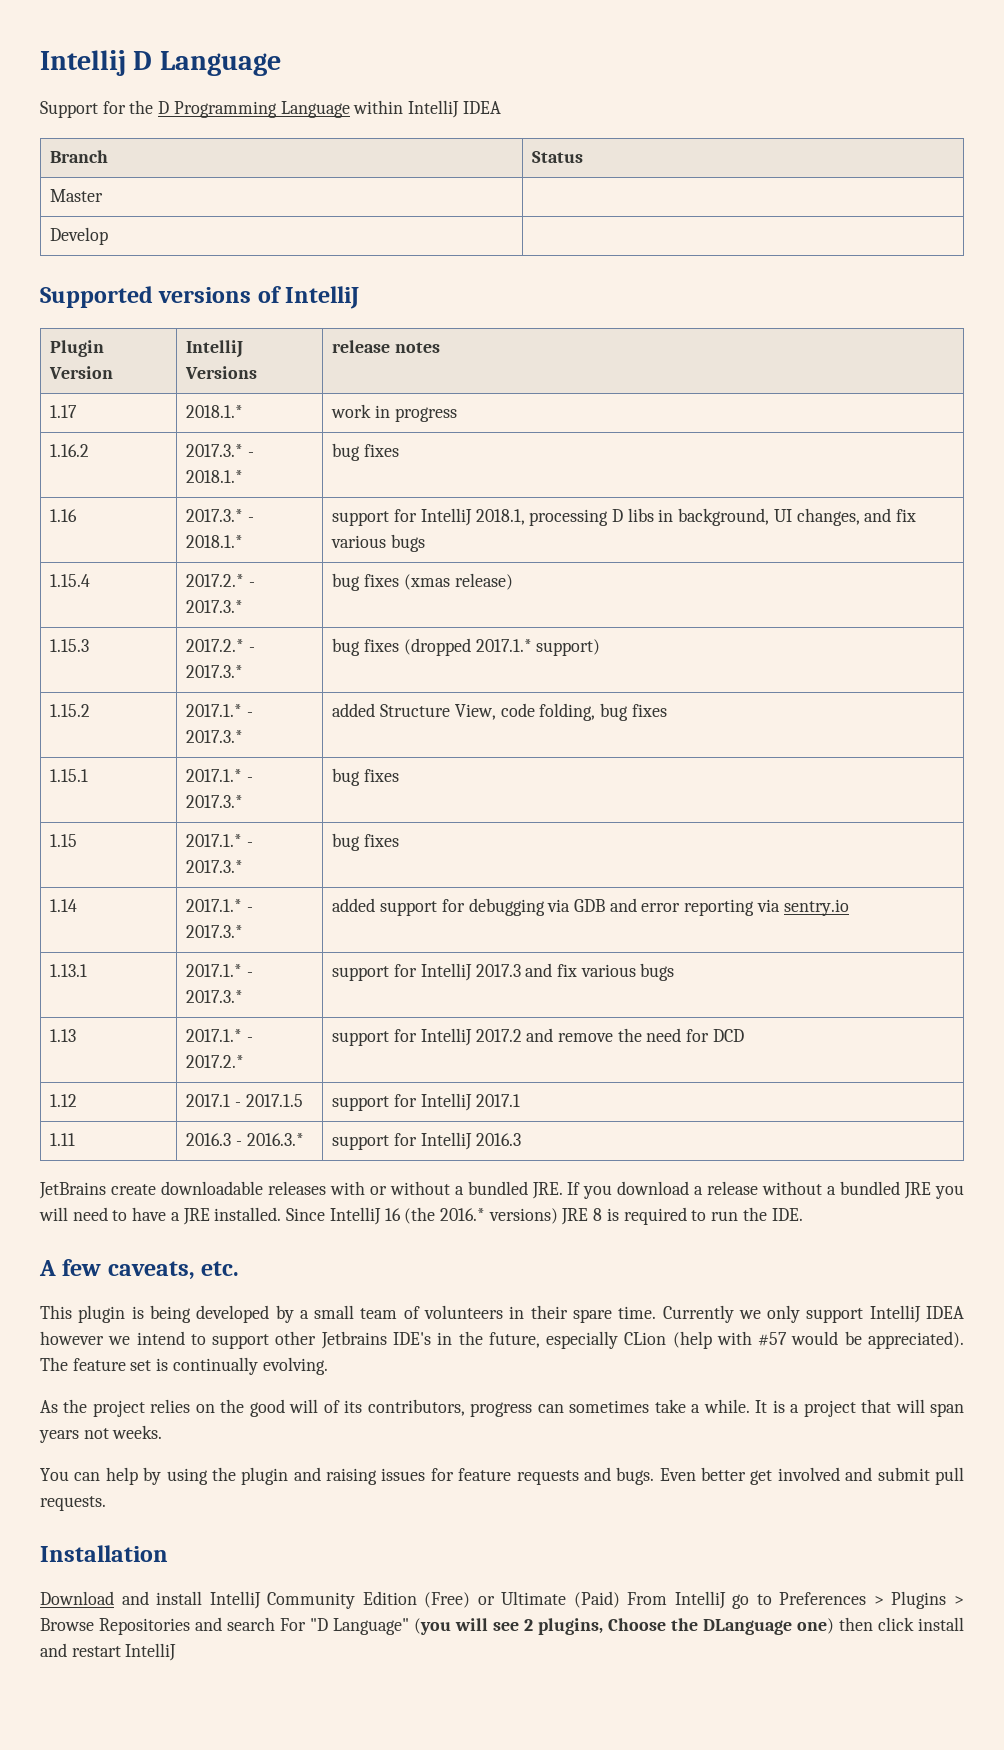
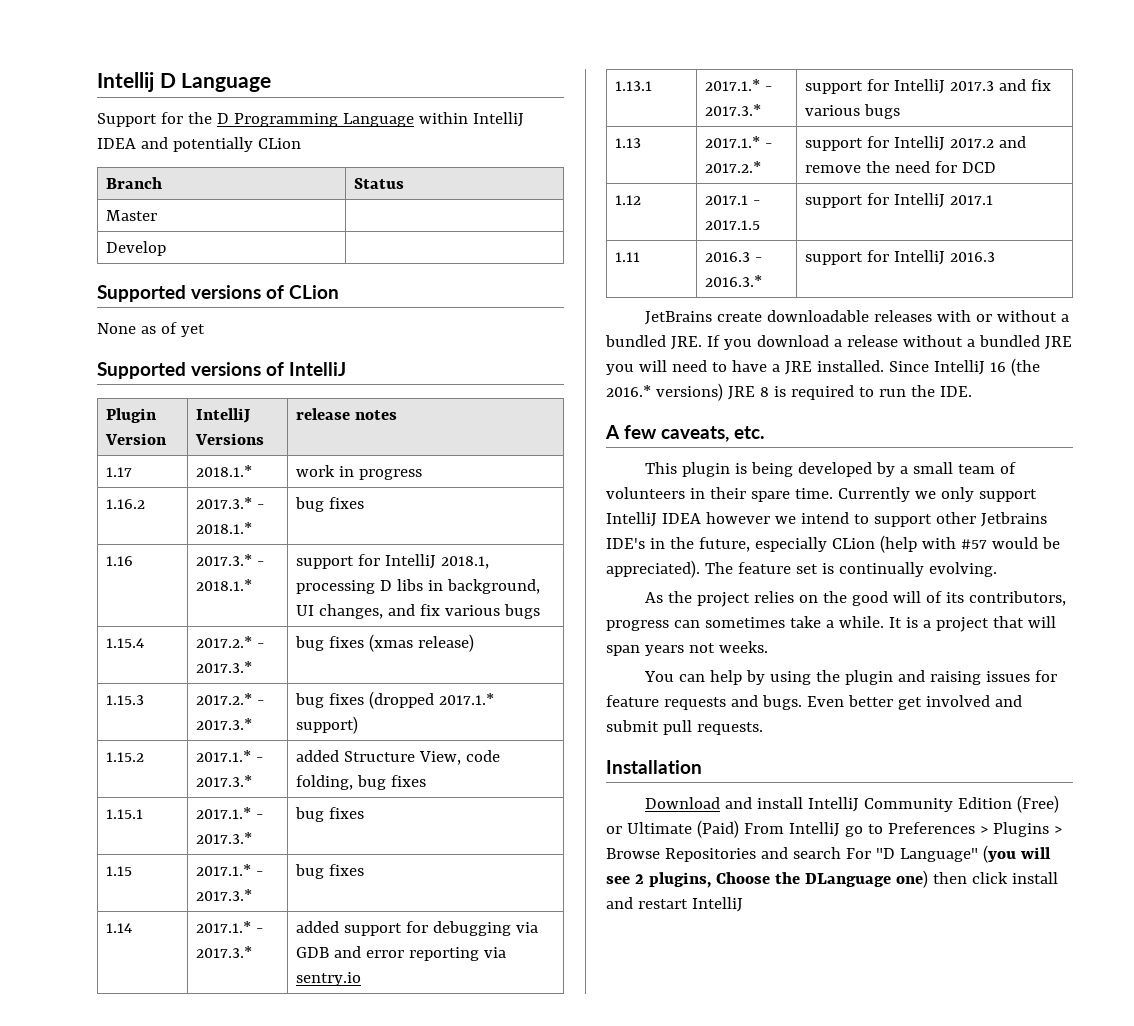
- Support for the D Programming Language within IntelliJ IDEA
+ Support for the D Programming Language within IntelliJ IDEA and potentially CLion
+ Supported versions of CLion
+ None as of yet

